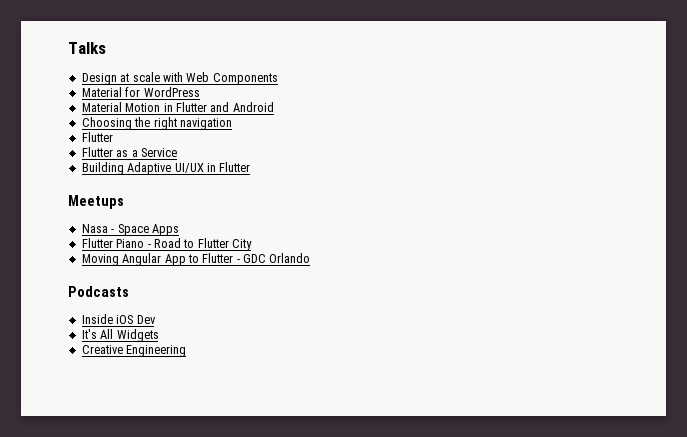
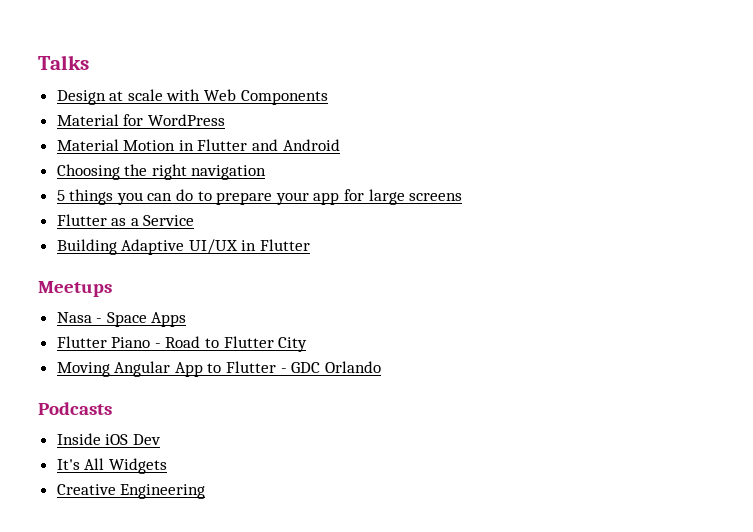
  Choosing the right navigation
- Flutter
+ 5 things you can do to prepare your app for large screens

